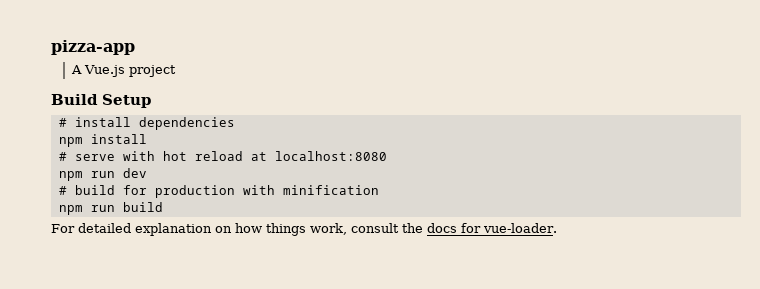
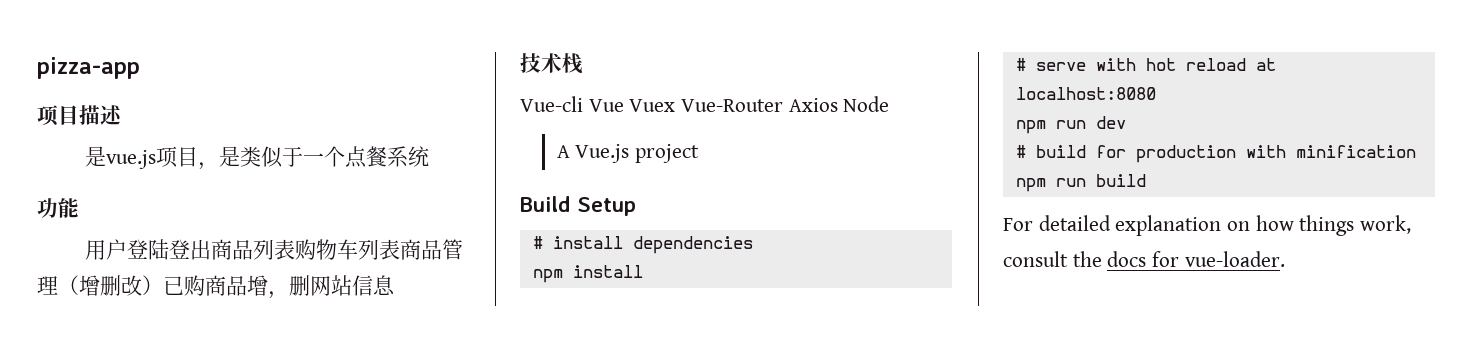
+ 项目描述
+ 是vue.js项目，是类似于一个点餐系统
+ 功能
+ 用户登陆登出商品列表购物车列表商品管理（增删改）已购商品增，删网站信息
+ 技术栈
+ Vue-cli Vue Vuex Vue-Router Axios Node

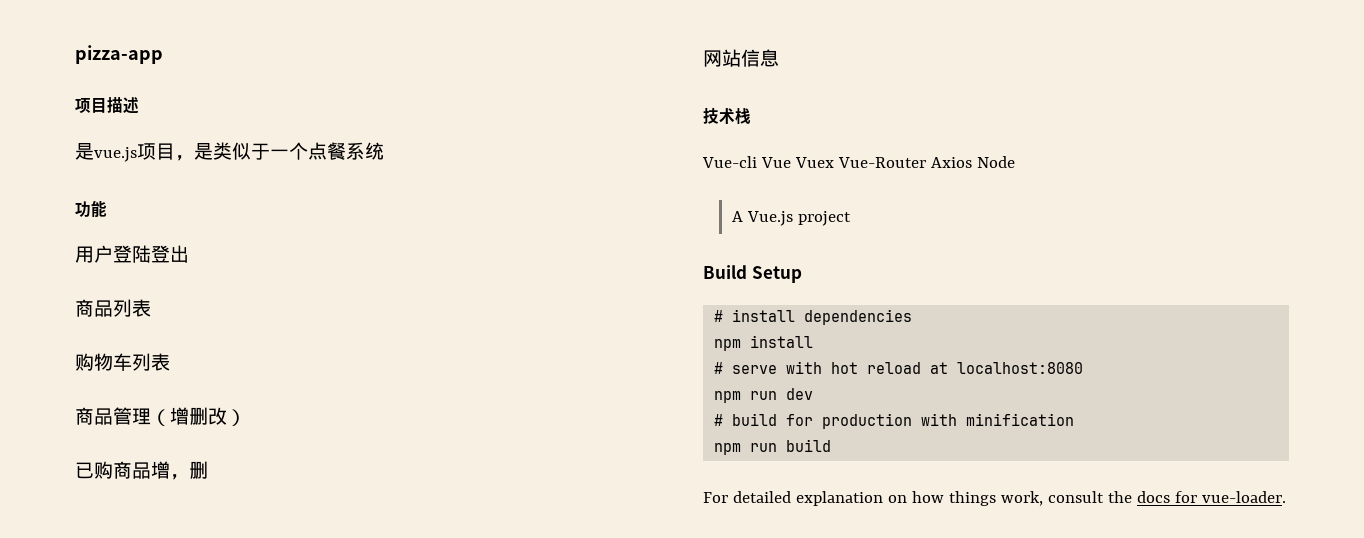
- 用户登陆登出商品列表购物车列表商品管理（增删改）已购商品增，删网站信息
+ 用户登陆登出
+ 商品列表
+ 购物车列表
+ 商品管理（增删改）
+ 已购商品增，删
+ 网站信息

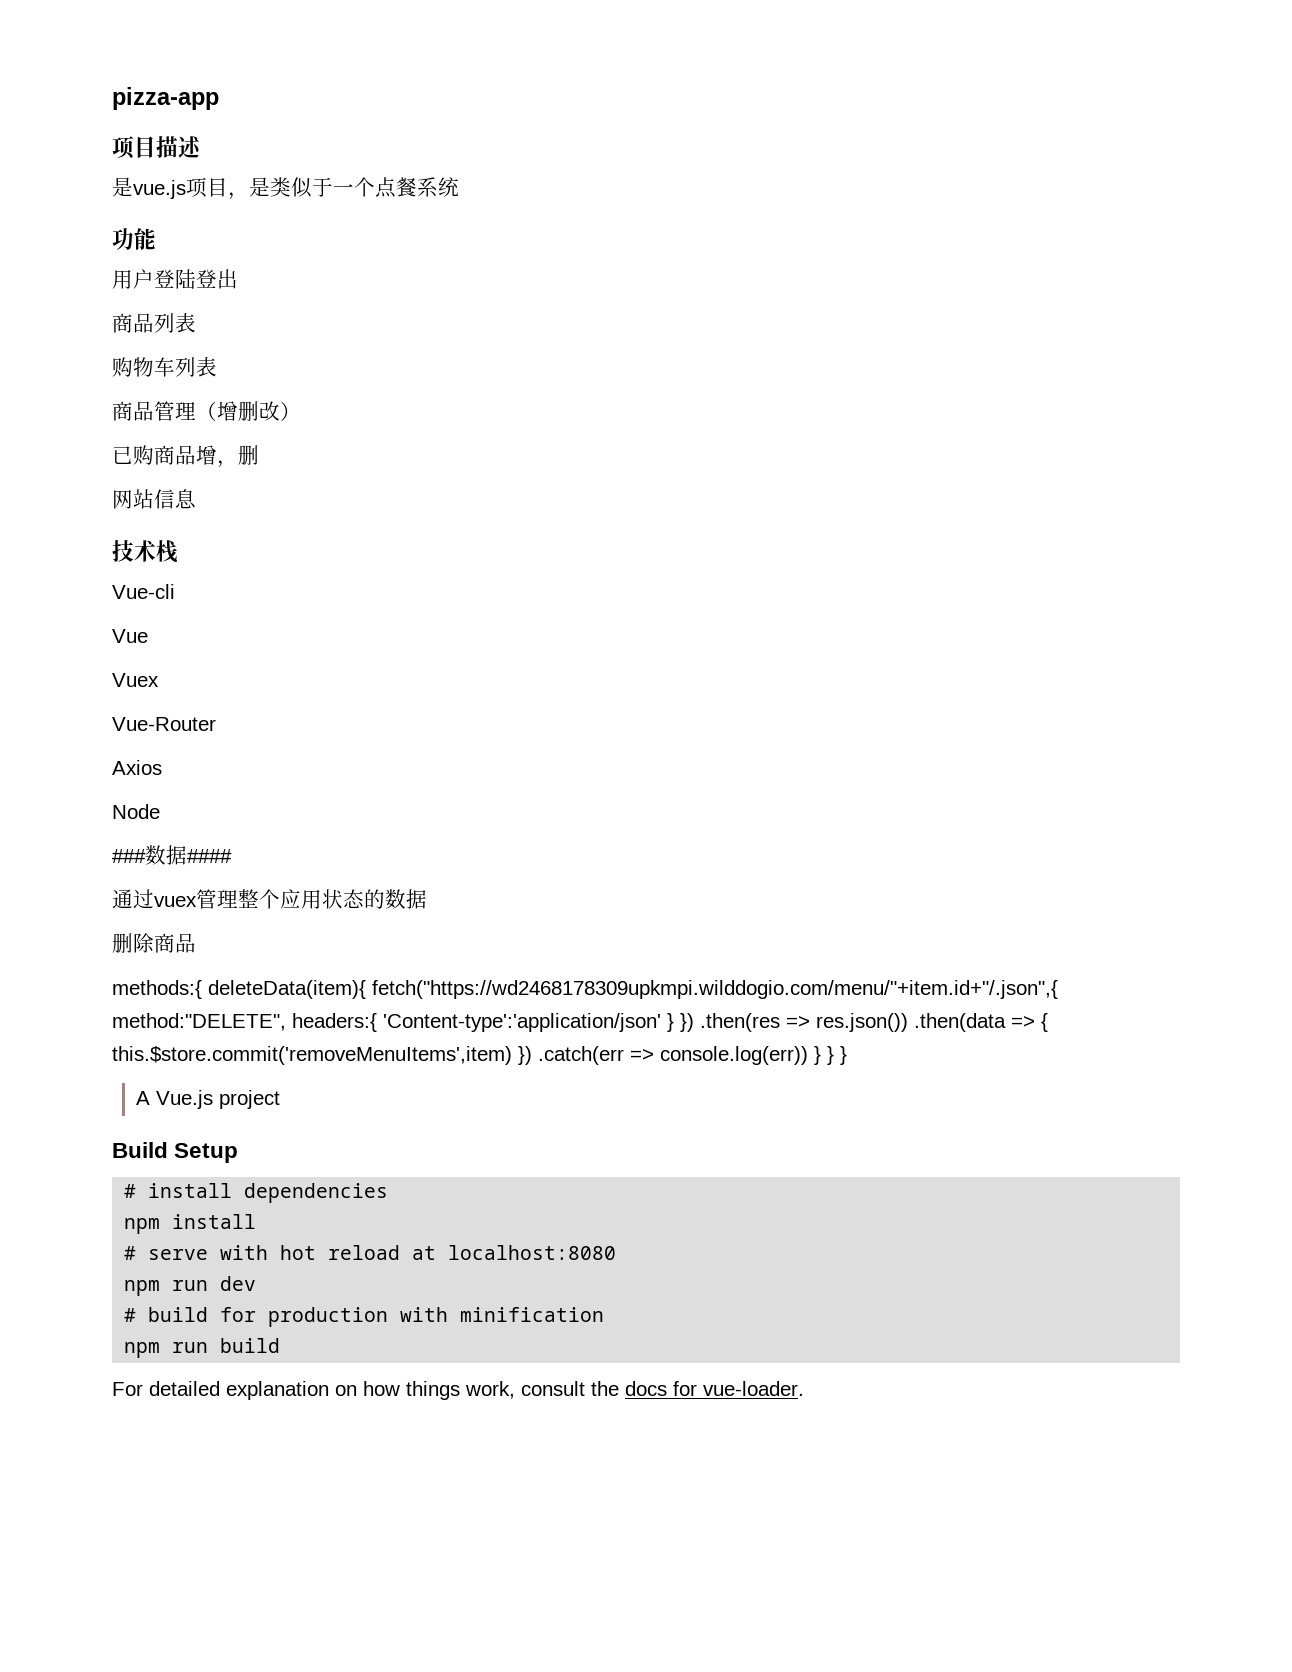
- Vue-cli Vue Vuex Vue-Router Axios Node
+ Vue-cli
+ Vue
+ Vuex
+ Vue-Router
+ Axios
+ Node
+ ###数据####
+ 通过vuex管理整个应用状态的数据
+ 删除商品
+ methods:{ deleteData(item){ fetch("https://wd2468178309upkmpi.wilddogio.com/menu/"+item.id+"/.json",{ method:"DELETE", headers:{ 'Content-type':'application/json' } }) .then(res => res.json()) .then(data => { this.$store.commit('removeMenuItems',item) }) .catch(err => console.log(err)) } } }

